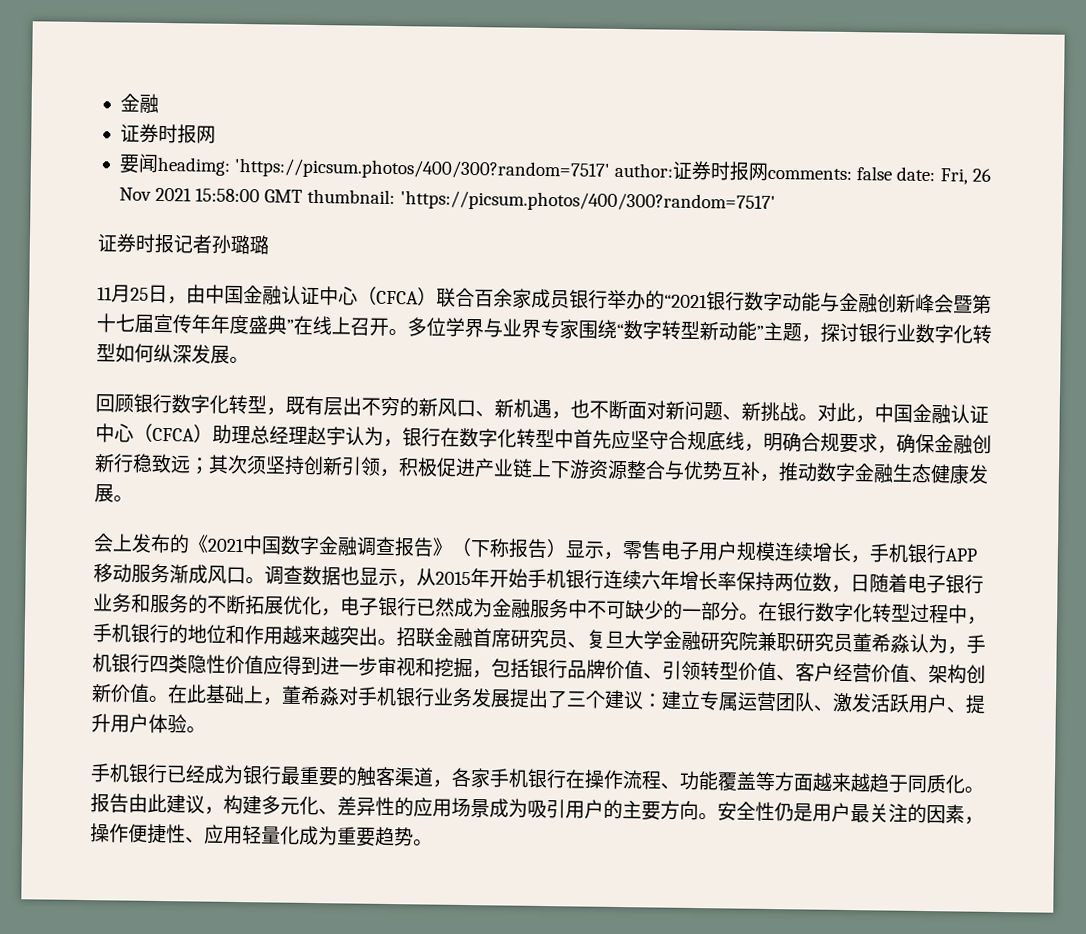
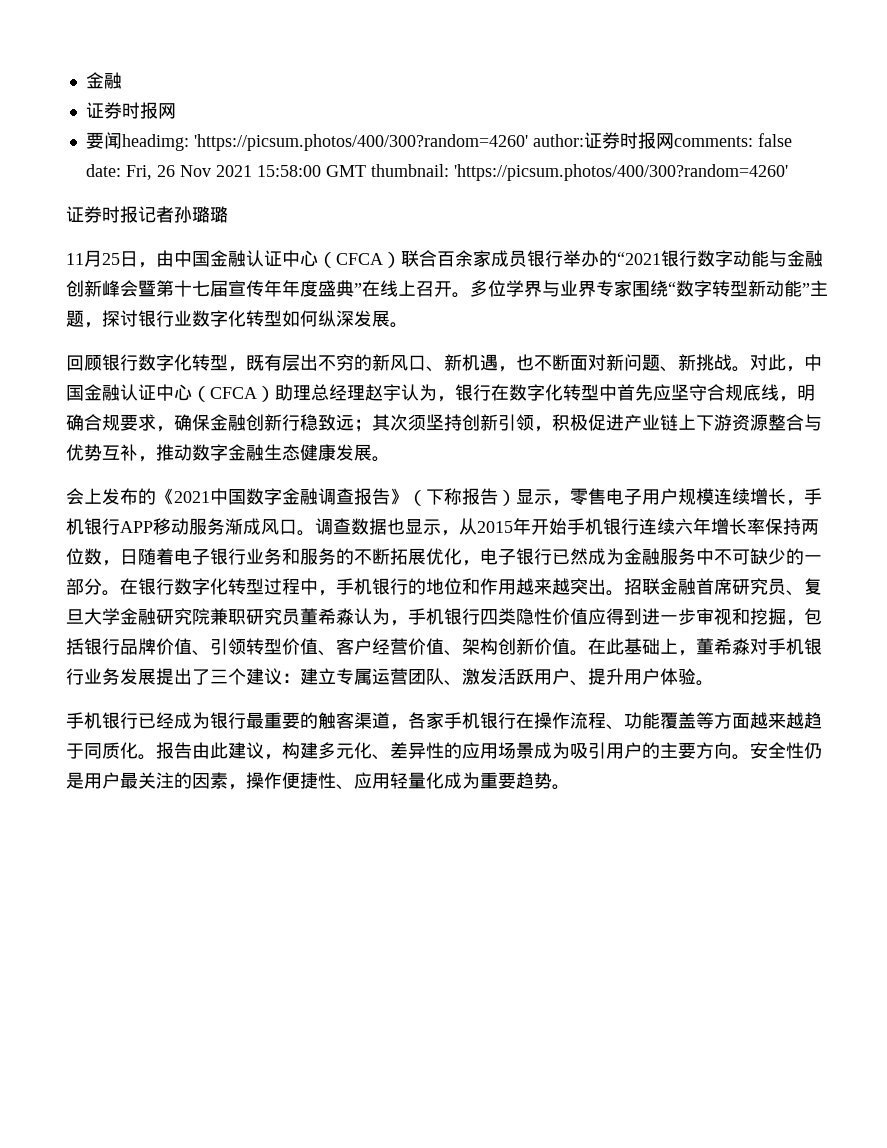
- 要闻headimg: 'https://picsum.photos/400/300?random=7517' author:证券时报网comments: false date: Fri, 26 Nov 2021 15:58:00 GMT thumbnail: 'https://picsum.photos/400/300?random=7517'
+ 要闻headimg: 'https://picsum.photos/400/300?random=4260' author:证券时报网comments: false date: Fri, 26 Nov 2021 15:58:00 GMT thumbnail: 'https://picsum.photos/400/300?random=4260'

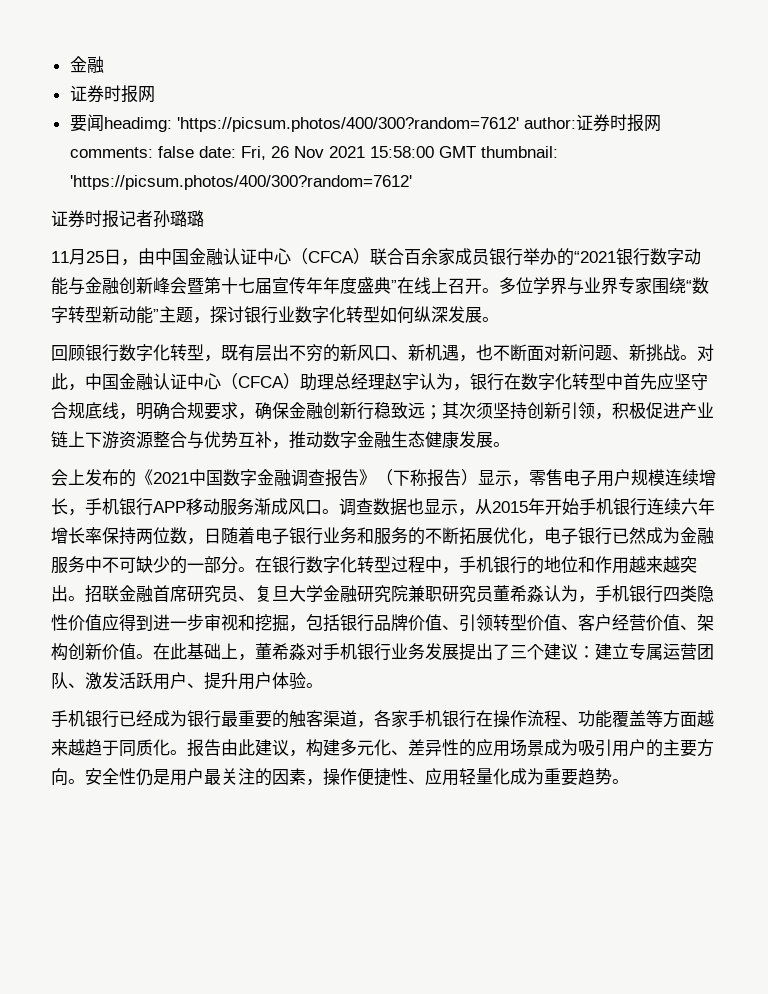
- 要闻headimg: 'https://picsum.photos/400/300?random=4260' author:证券时报网comments: false date: Fri, 26 Nov 2021 15:58:00 GMT thumbnail: 'https://picsum.photos/400/300?random=4260'
+ 要闻headimg: 'https://picsum.photos/400/300?random=7612' author:证券时报网comments: false date: Fri, 26 Nov 2021 15:58:00 GMT thumbnail: 'https://picsum.photos/400/300?random=7612'

